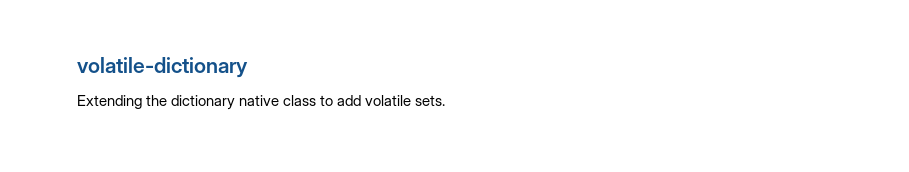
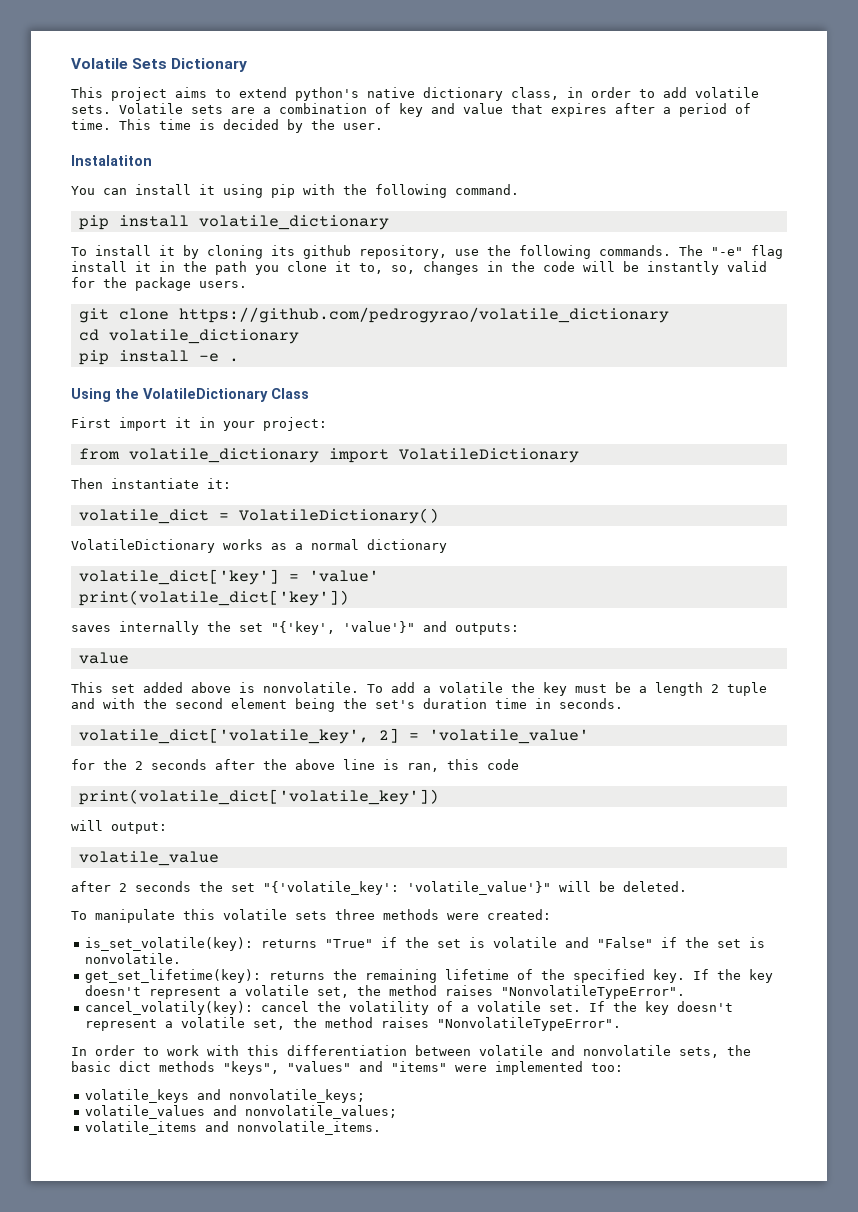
- volatile-dictionary
- Extending the dictionary native class to add volatile sets.
+ Volatile Sets Dictionary
+ This project aims to extend python's native dictionary class, in order to add volatile sets. Volatile sets are a combination of key and value that expires after a period of time. This time is decided by the user.
+ Instalatiton
+ You can install it using pip with the following command.
+ pip install volatile_dictionary
+ To install it by cloning its github repository, use the following commands. The "-e" flag install it in the path you clone it to, so, changes in the code will be instantly valid for the package users.
+ git clone https://github.com/pedrogyrao/volatile_dictionary
+ cd volatile_dictionary
+ pip install -e .
+ Using the VolatileDictionary Class
+ First import it in your project:
+ from volatile_dictionary import VolatileDictionary
+ Then instantiate it:
+ volatile_dict = VolatileDictionary()
+ VolatileDictionary works as a normal dictionary
+ volatile_dict['key'] = 'value'
+ print(volatile_dict['key'])
+ saves internally the set "{'key', 'value'}" and outputs:
+ value
+ This set added above is nonvolatile. To add a volatile the key must be a length 2 tuple and with the second element being the set's duration time in seconds.
+ volatile_dict['volatile_key', 2] = 'volatile_value'
+ for the 2 seconds after the above line is ran, this code
+ print(volatile_dict['volatile_key'])
+ will output:
+ volatile_value
+ after 2 seconds the set "{'volatile_key': 'volatile_value'}" will be deleted.
+ To manipulate this volatile sets three methods were created:
+ is_set_volatile(key): returns "True" if the set is volatile and "False" if the set is nonvolatile.
+ get_set_lifetime(key): returns the remaining lifetime of the specified key. If the key doesn't represent a volatile set, the method raises "NonvolatileTypeError".
+ cancel_volatily(key): cancel the volatility of a volatile set. If the key doesn't represent a volatile set, the method raises "NonvolatileTypeError".
+ In order to work with this differentiation between volatile and nonvolatile sets, the basic dict methods "keys", "values" and "items" were implemented too:
+ volatile_keys and nonvolatile_keys;
+ volatile_values and nonvolatile_values;
+ volatile_items and nonvolatile_items.

